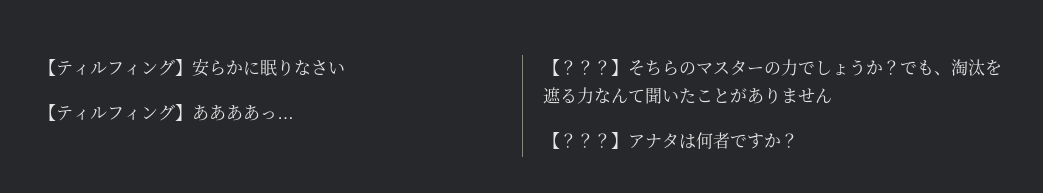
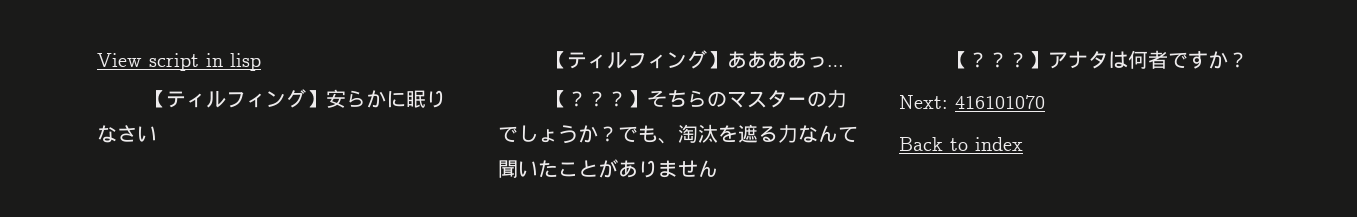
+ View script in lisp
+ Next: 416101070
+ Back to index

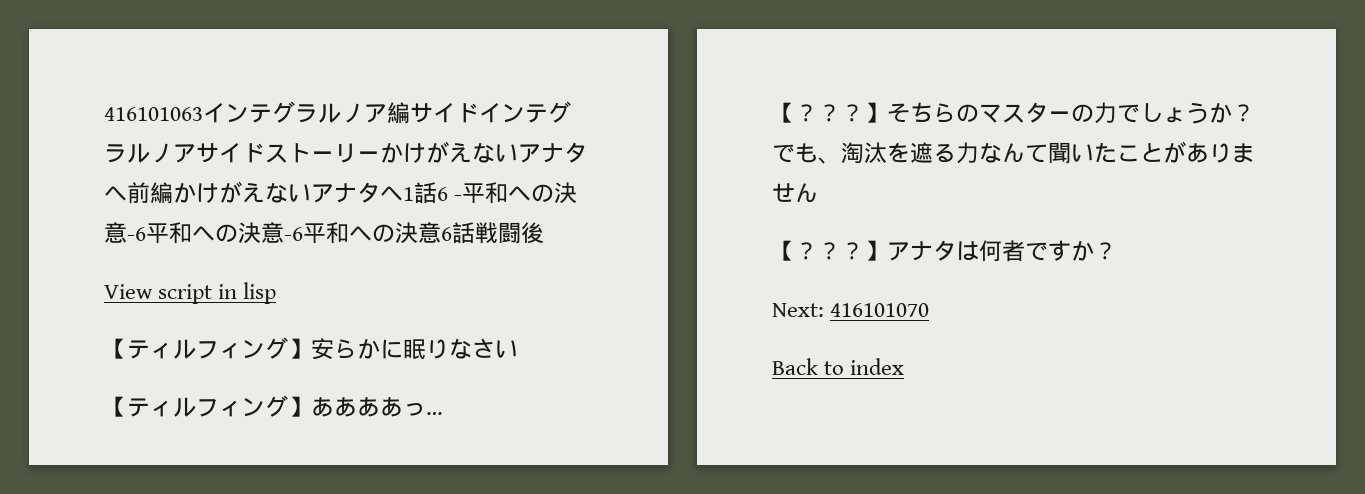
+ 416101063インテグラルノア編サイドインテグラルノアサイドストーリーかけがえないアナタへ前編かけがえないアナタへ1話6 -平和への決意-6平和への決意-6平和への決意6話戦闘後

